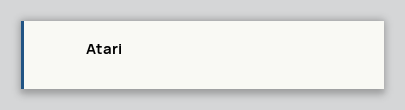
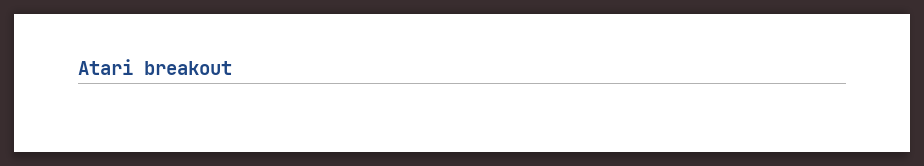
- Atari
+ Atari breakout

